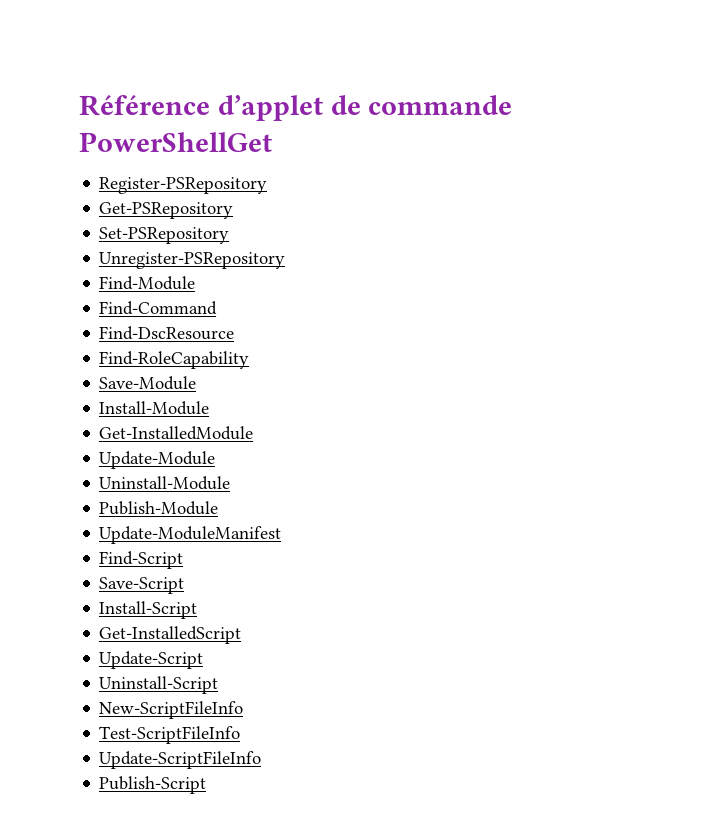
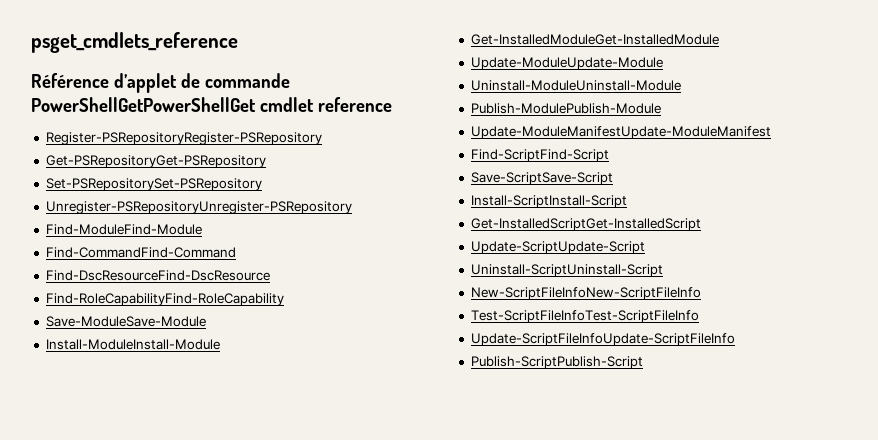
+ psget_cmdlets_reference
- Référence d’applet de commande PowerShellGet
- Register-PSRepository
- Get-PSRepository
- Set-PSRepository
- Unregister-PSRepository
- Find-Module
- Find-Command
- Find-DscResource
- Find-RoleCapability
- Save-Module
- Install-Module
- Get-InstalledModule
- Update-Module
- Uninstall-Module
- Publish-Module
- Update-ModuleManifest
- Find-Script
- Save-Script
- Install-Script
- Get-InstalledScript
- Update-Script
- Uninstall-Script
- New-ScriptFileInfo
- Test-ScriptFileInfo
- Update-ScriptFileInfo
- Publish-Script
+ Référence d’applet de commande PowerShellGetPowerShellGet cmdlet reference
+ Register-PSRepositoryRegister-PSRepository
+ Get-PSRepositoryGet-PSRepository
+ Set-PSRepositorySet-PSRepository
+ Unregister-PSRepositoryUnregister-PSRepository
+ Find-ModuleFind-Module
+ Find-CommandFind-Command
+ Find-DscResourceFind-DscResource
+ Find-RoleCapabilityFind-RoleCapability
+ Save-ModuleSave-Module
+ Install-ModuleInstall-Module
+ Get-InstalledModuleGet-InstalledModule
+ Update-ModuleUpdate-Module
+ Uninstall-ModuleUninstall-Module
+ Publish-ModulePublish-Module
+ Update-ModuleManifestUpdate-ModuleManifest
+ Find-ScriptFind-Script
+ Save-ScriptSave-Script
+ Install-ScriptInstall-Script
+ Get-InstalledScriptGet-InstalledScript
+ Update-ScriptUpdate-Script
+ Uninstall-ScriptUninstall-Script
+ New-ScriptFileInfoNew-ScriptFileInfo
+ Test-ScriptFileInfoTest-ScriptFileInfo
+ Update-ScriptFileInfoUpdate-ScriptFileInfo
+ Publish-ScriptPublish-Script

